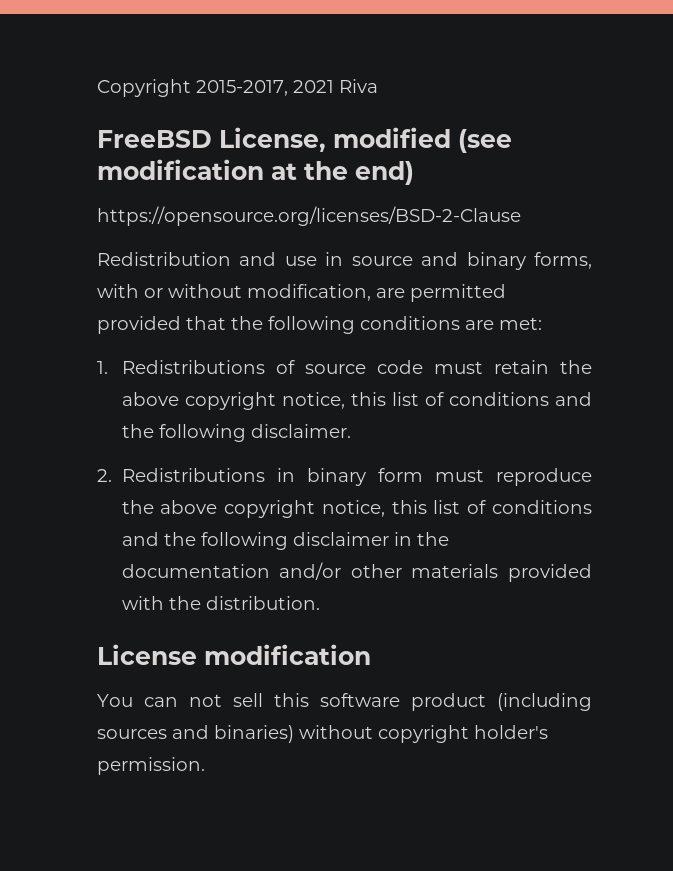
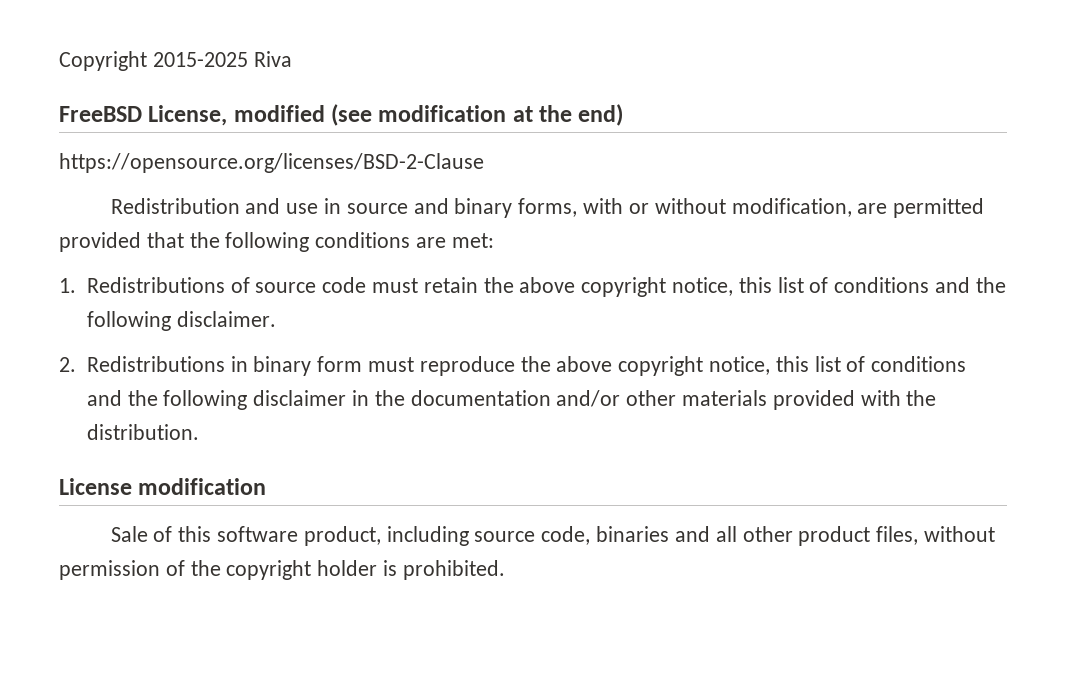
- Copyright 2015-2017, 2021 Riva
+ Copyright 2015-2025 Riva
- You can not sell this software product (including sources and binaries) without copyright holder's permission.
+ Sale of this software product, including source code, binaries and all other product files, without permission of the copyright holder is prohibited.

